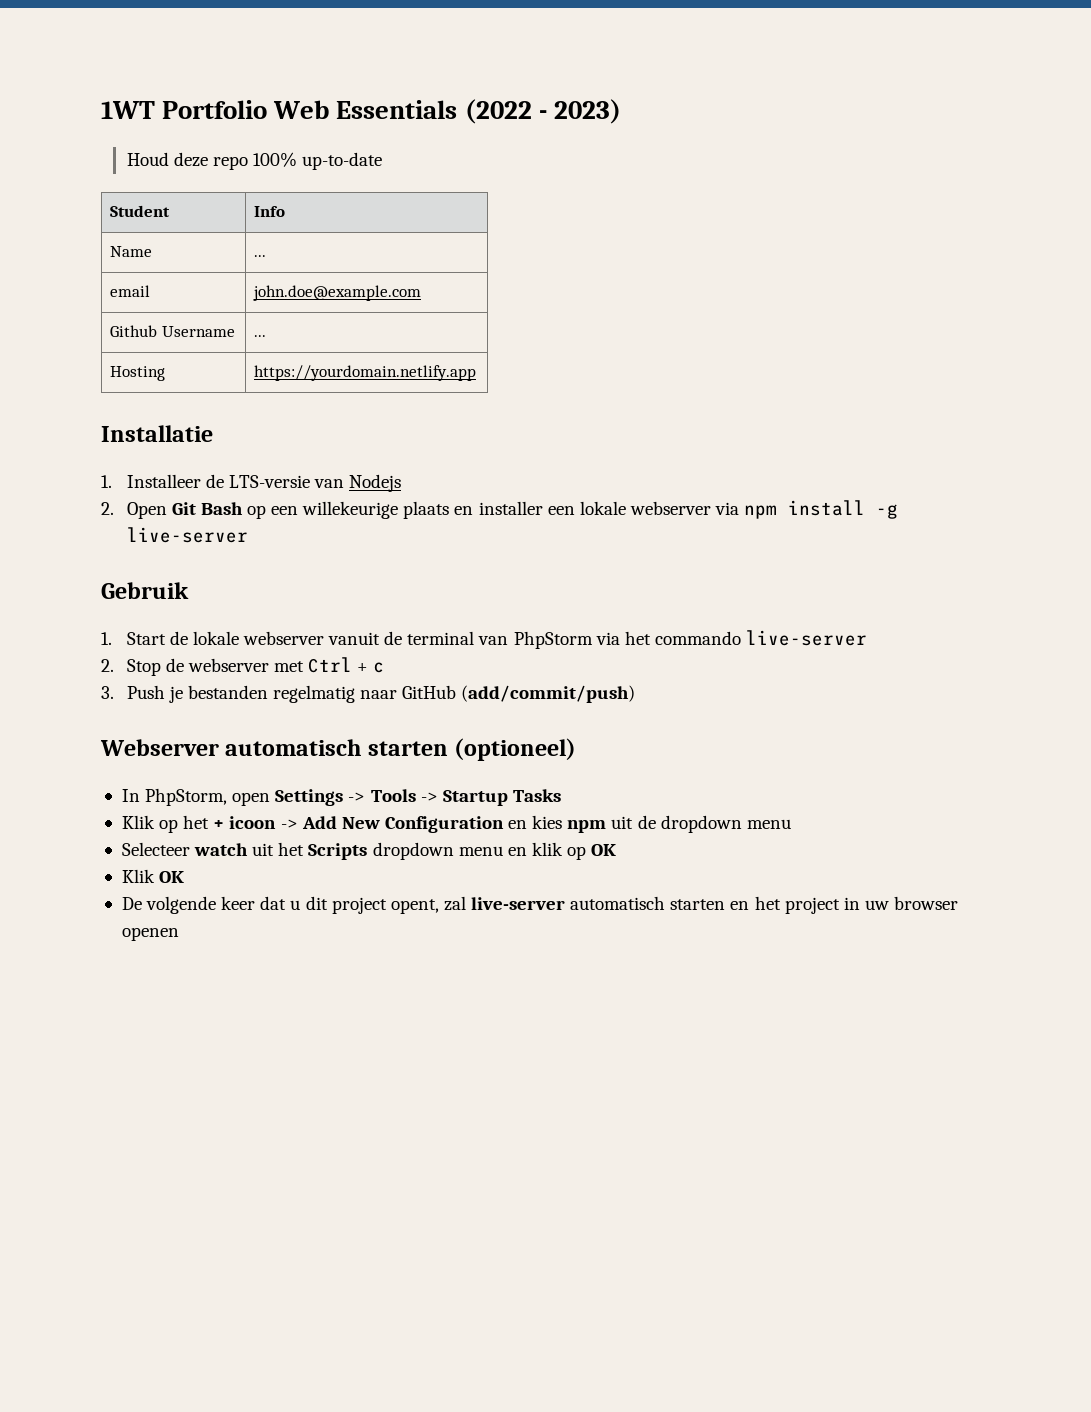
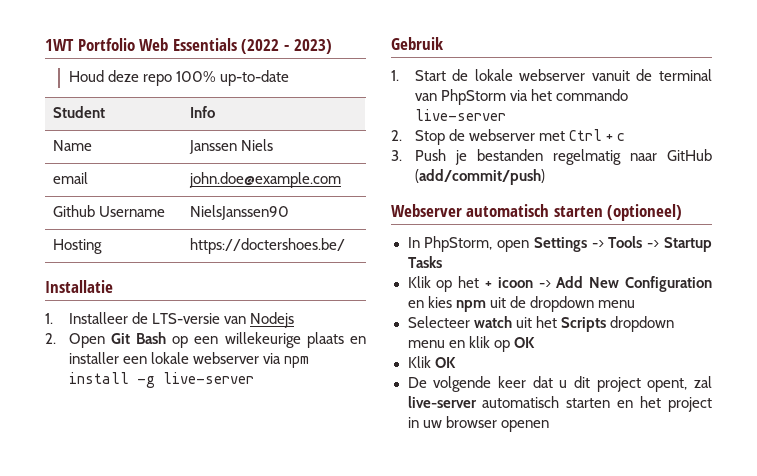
- Name | ...
+ Name | Janssen Niels
- Github Username | ...
+ Github Username | NielsJanssen90
- Hosting | https://yourdomain.netlify.app
+ Hosting | https://doctershoes.be/

